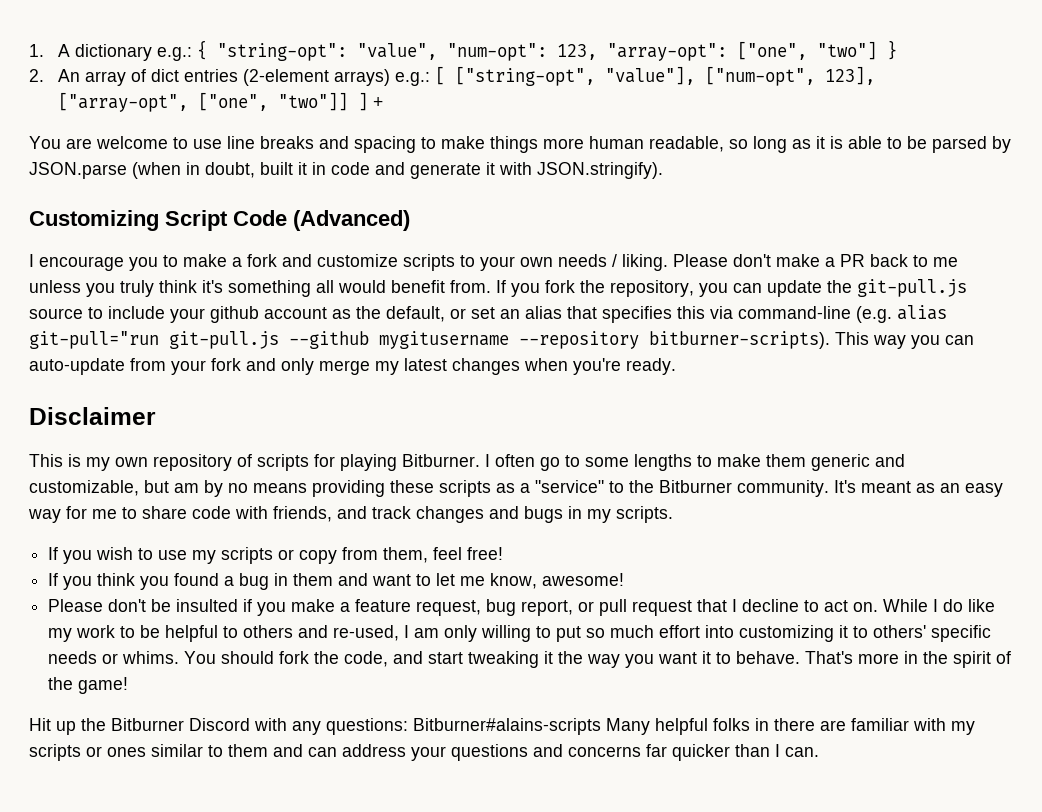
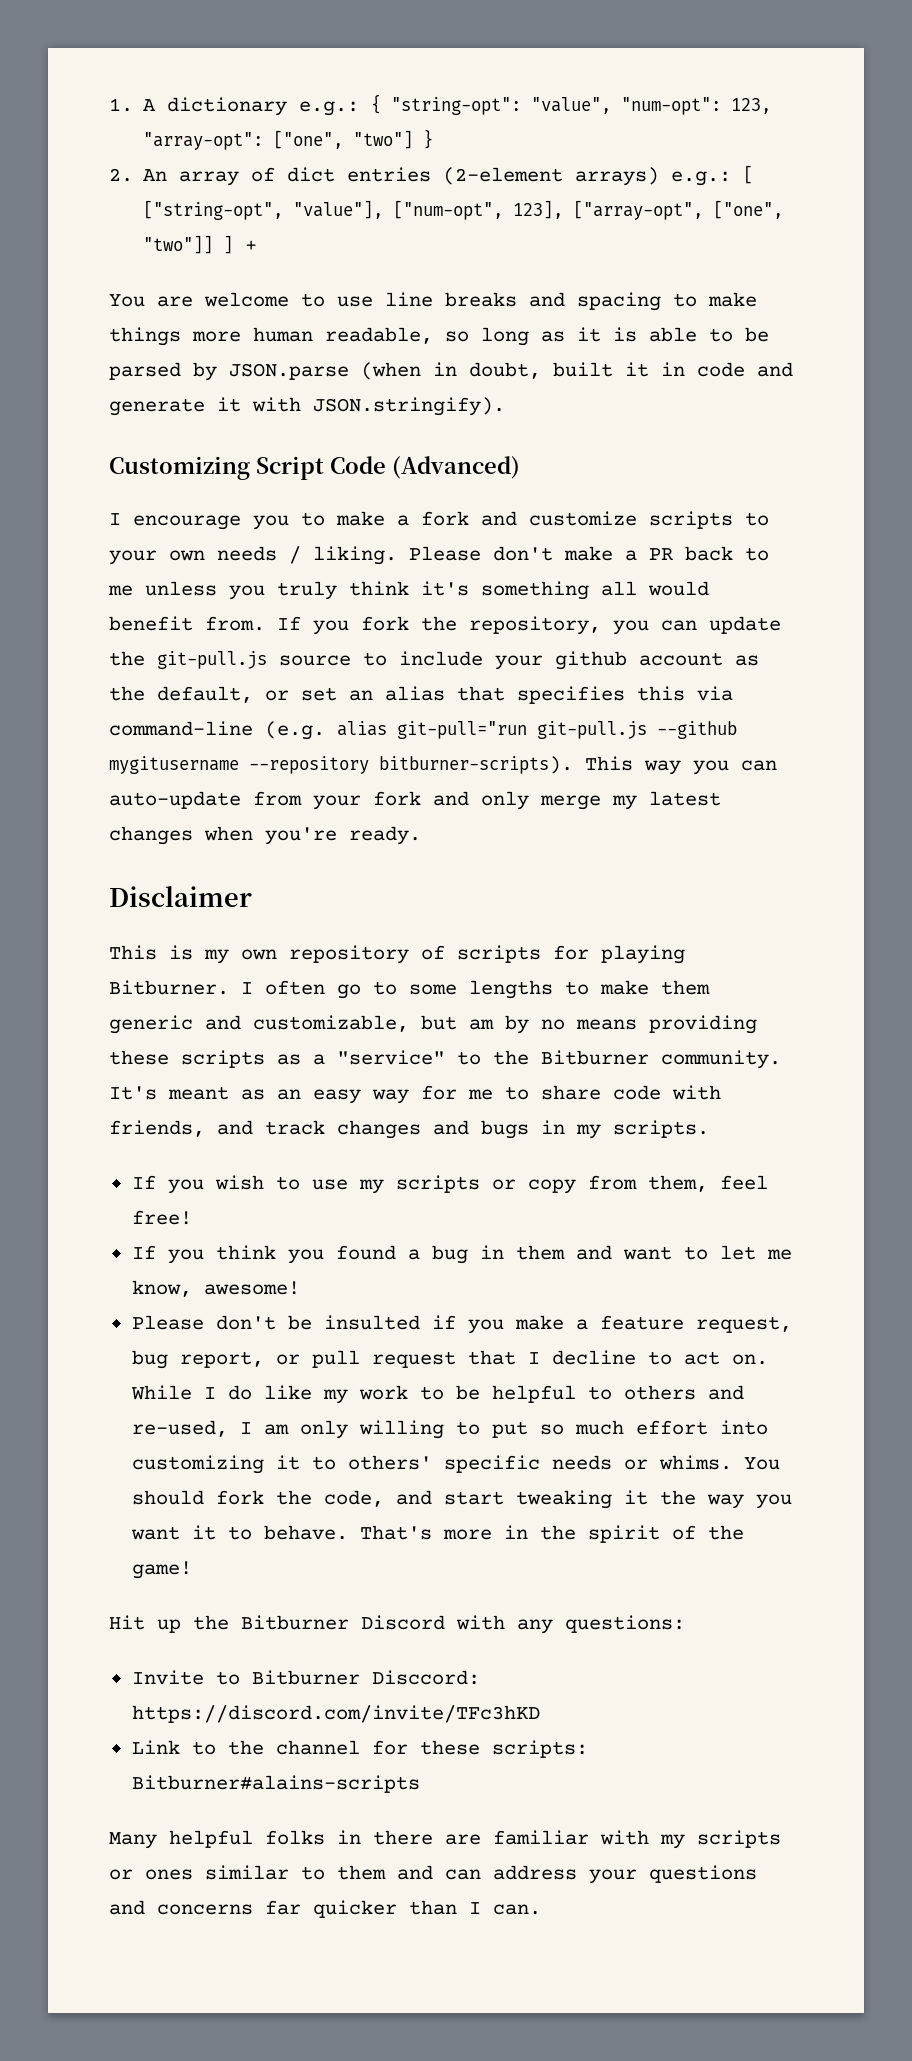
- Hit up the Bitburner Discord with any questions: Bitburner#alains-scripts Many helpful folks in there are familiar with my scripts or ones similar to them and can address your questions and concerns far quicker than I can.
+ Hit up the Bitburner Discord with any questions:
+ Invite to Bitburner Disccord: https://discord.com/invite/TFc3hKD
+ Link to the channel for these scripts: Bitburner#alains-scripts
+ Many helpful folks in there are familiar with my scripts or ones similar to them and can address your questions and concerns far quicker than I can.

